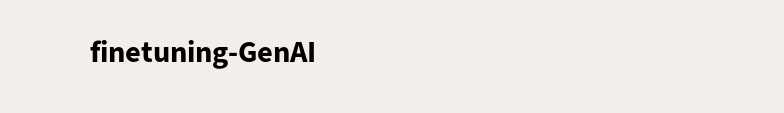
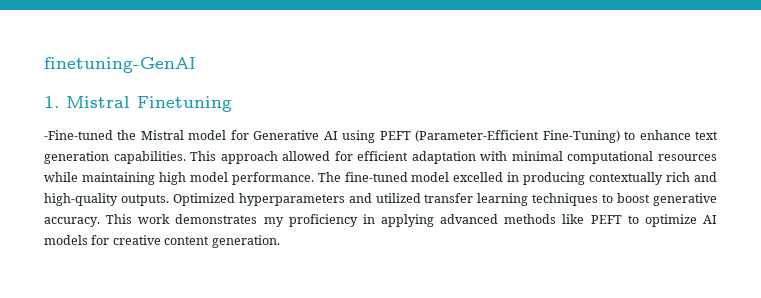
+ 1. Mistral Finetuning
+ -Fine-tuned the Mistral model for Generative AI using PEFT (Parameter-Efficient Fine-Tuning) to enhance text generation capabilities. This approach allowed for efficient adaptation with minimal computational resources while maintaining high model performance. The fine-tuned model excelled in producing contextually rich and high-quality outputs. Optimized hyperparameters and utilized transfer learning techniques to boost generative accuracy. This work demonstrates my proficiency in applying advanced methods like PEFT to optimize AI models for creative content generation.

